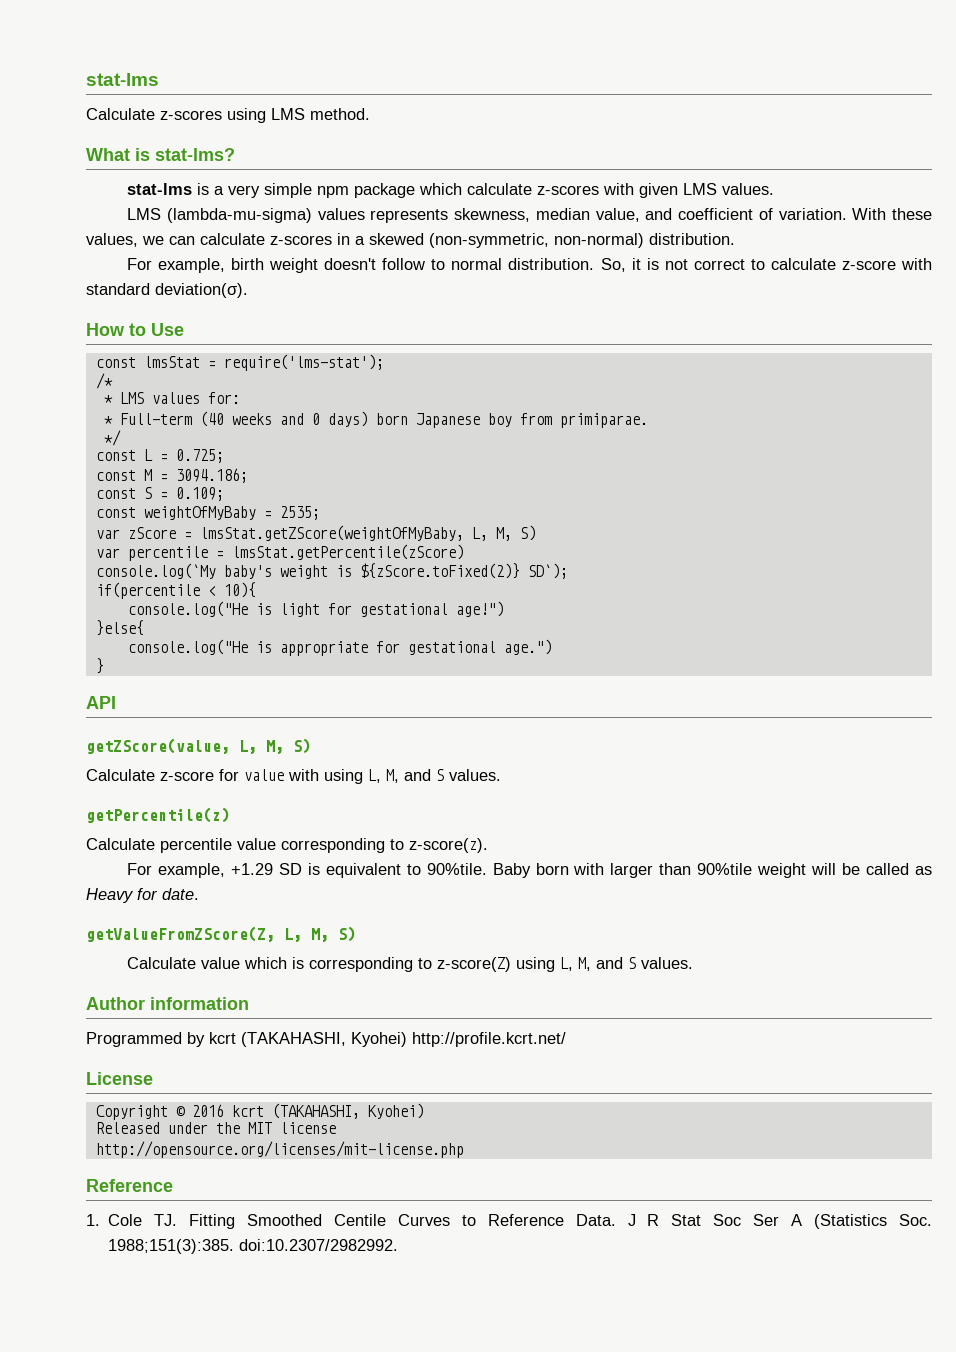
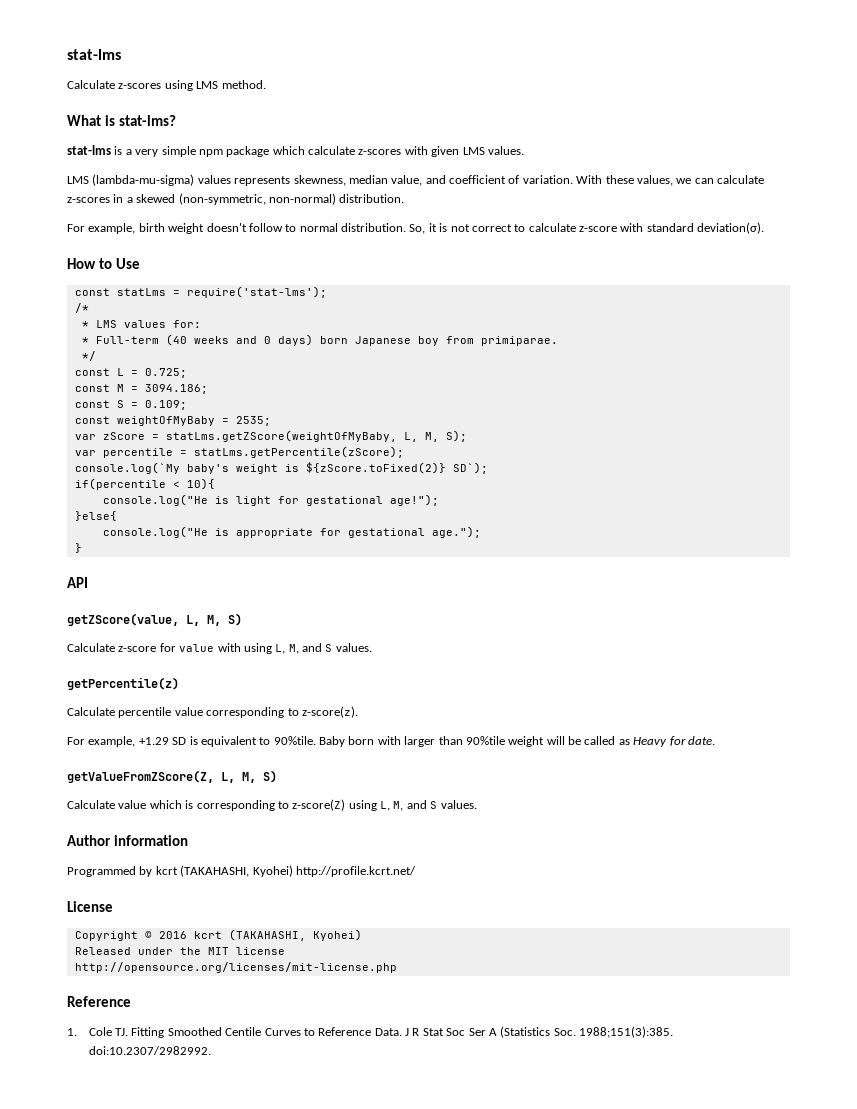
- const lmsStat = require('lms-stat');
+ const statLms = require('stat-lms');
- var zScore = lmsStat.getZScore(weightOfMyBaby, L, M, S)
+ var zScore = statLms.getZScore(weightOfMyBaby, L, M, S);
- var percentile = lmsStat.getPercentile(zScore)
+ var percentile = statLms.getPercentile(zScore);
- console.log("He is light for gestational age!")
+ console.log("He is light for gestational age!");
- console.log("He is appropriate for gestational age.")
+ console.log("He is appropriate for gestational age.");

